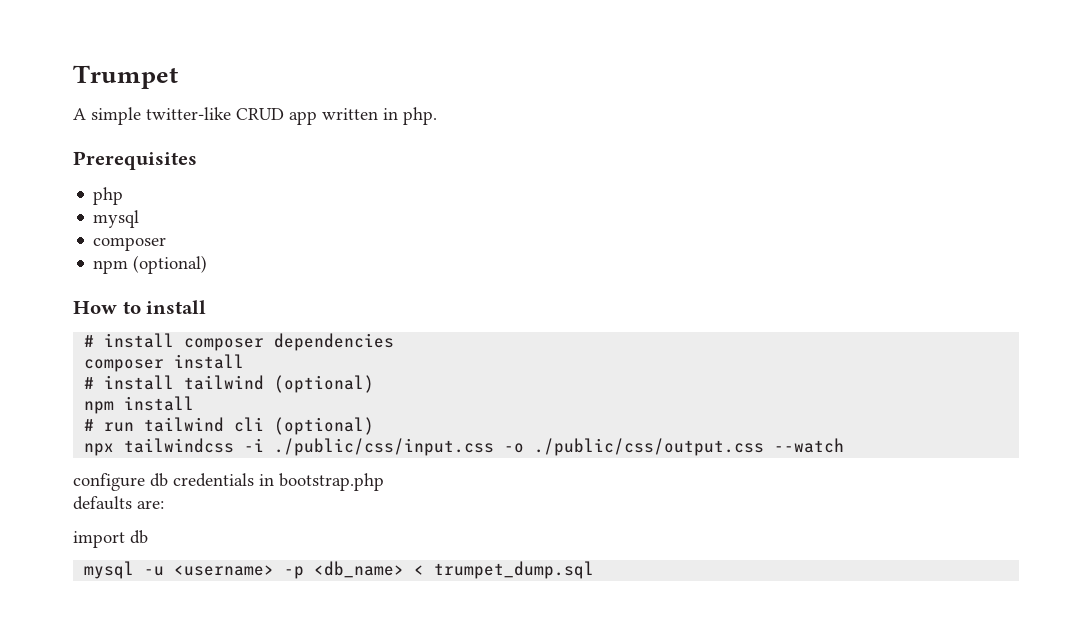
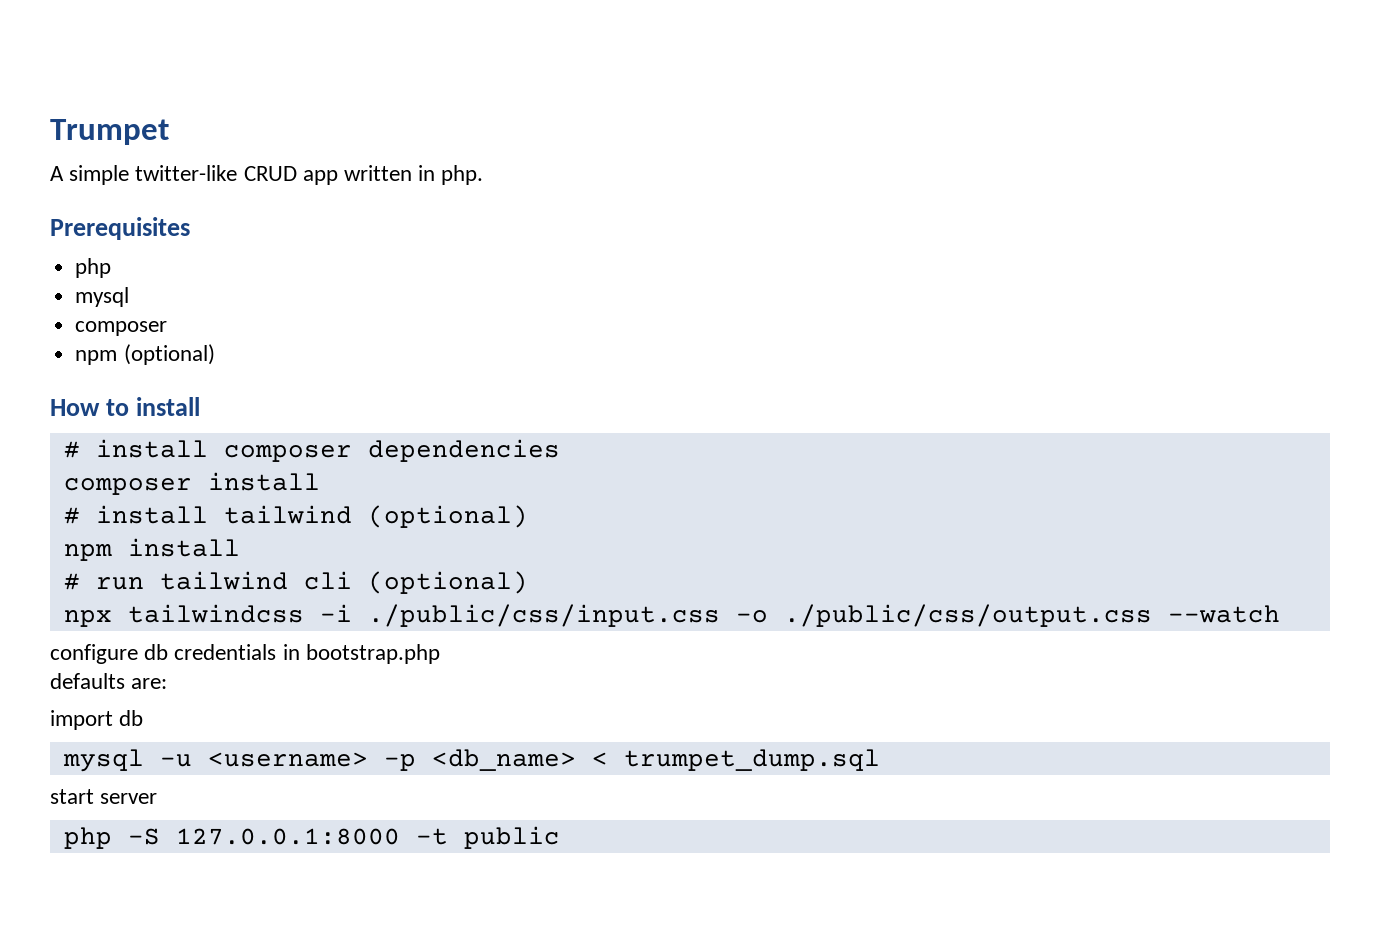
+ start server
+ php -S 127.0.0.1:8000 -t public

